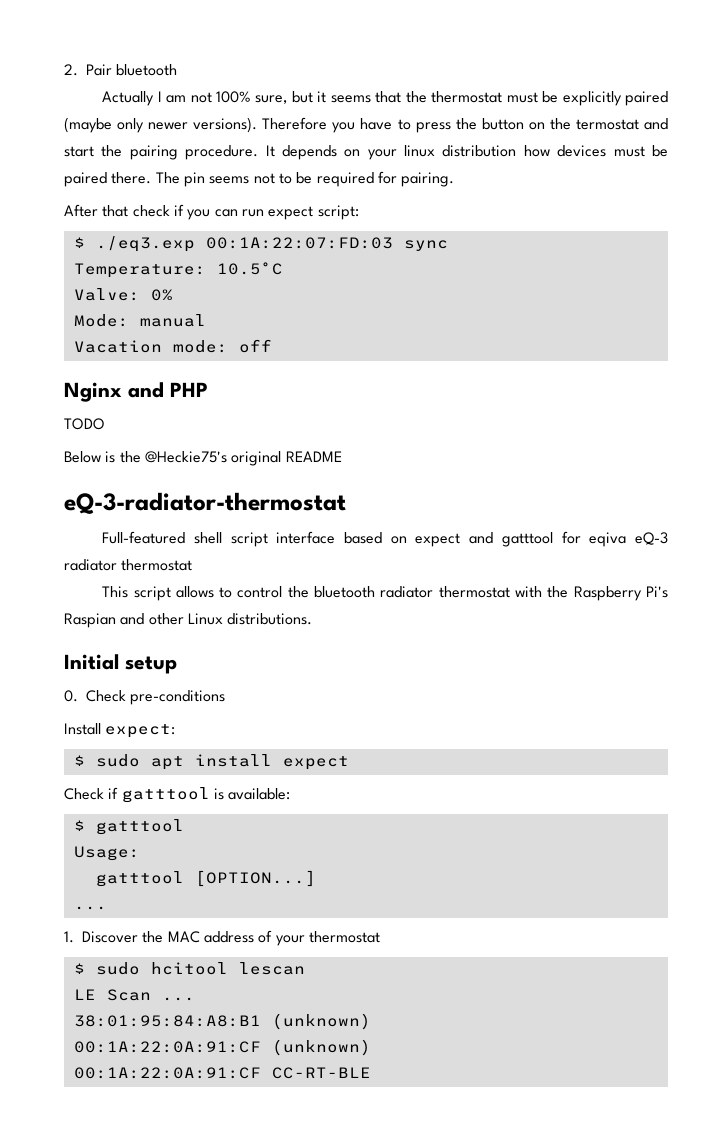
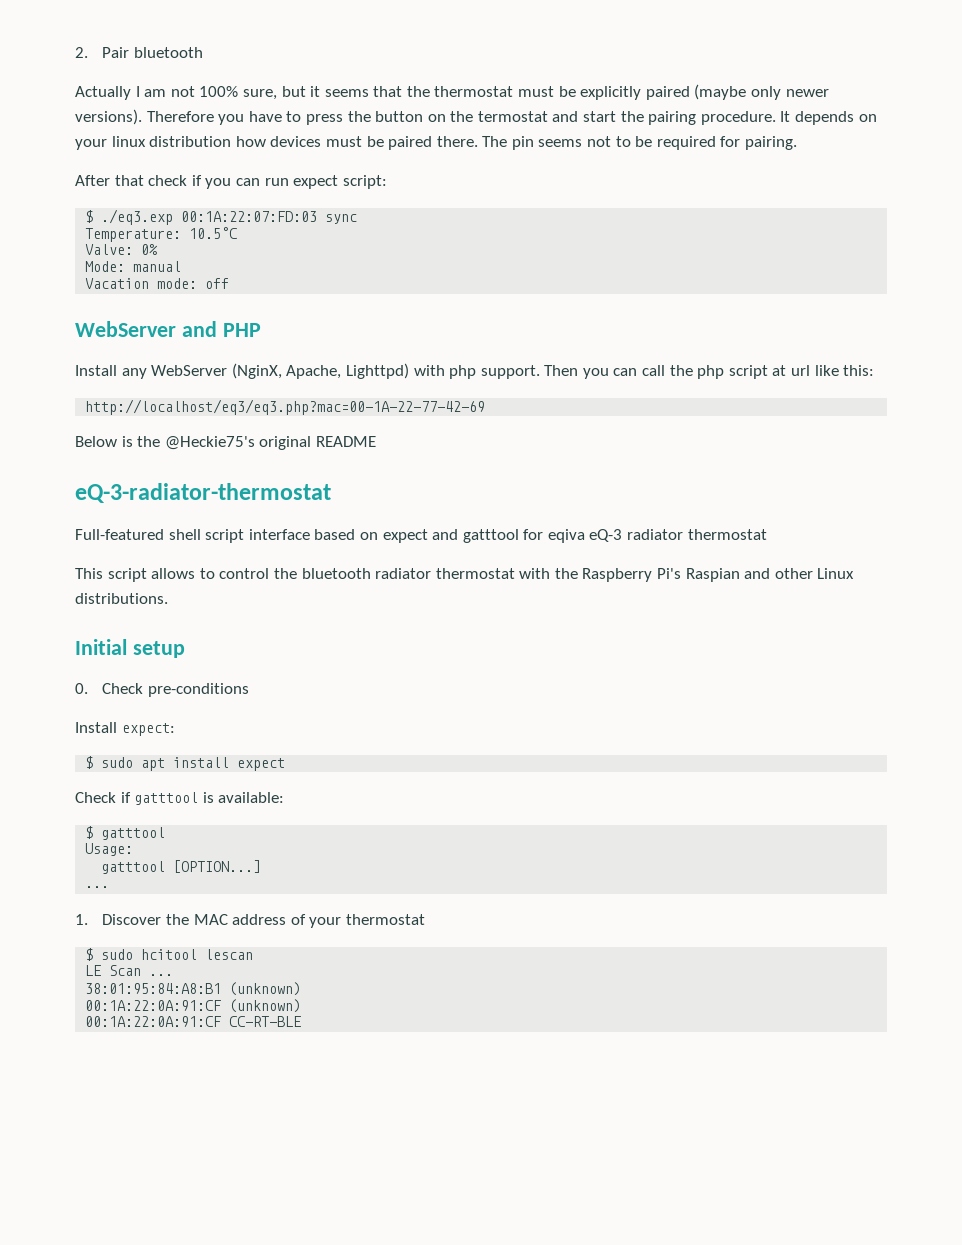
- Nginx and PHP
+ WebServer and PHP
- TODO
+ Install any WebServer (NginX, Apache, Lighttpd) with php support. Then you can call the php script at url like this:
+ http://localhost/eq3/eq3.php?mac=00-1A-22-77-42-69

